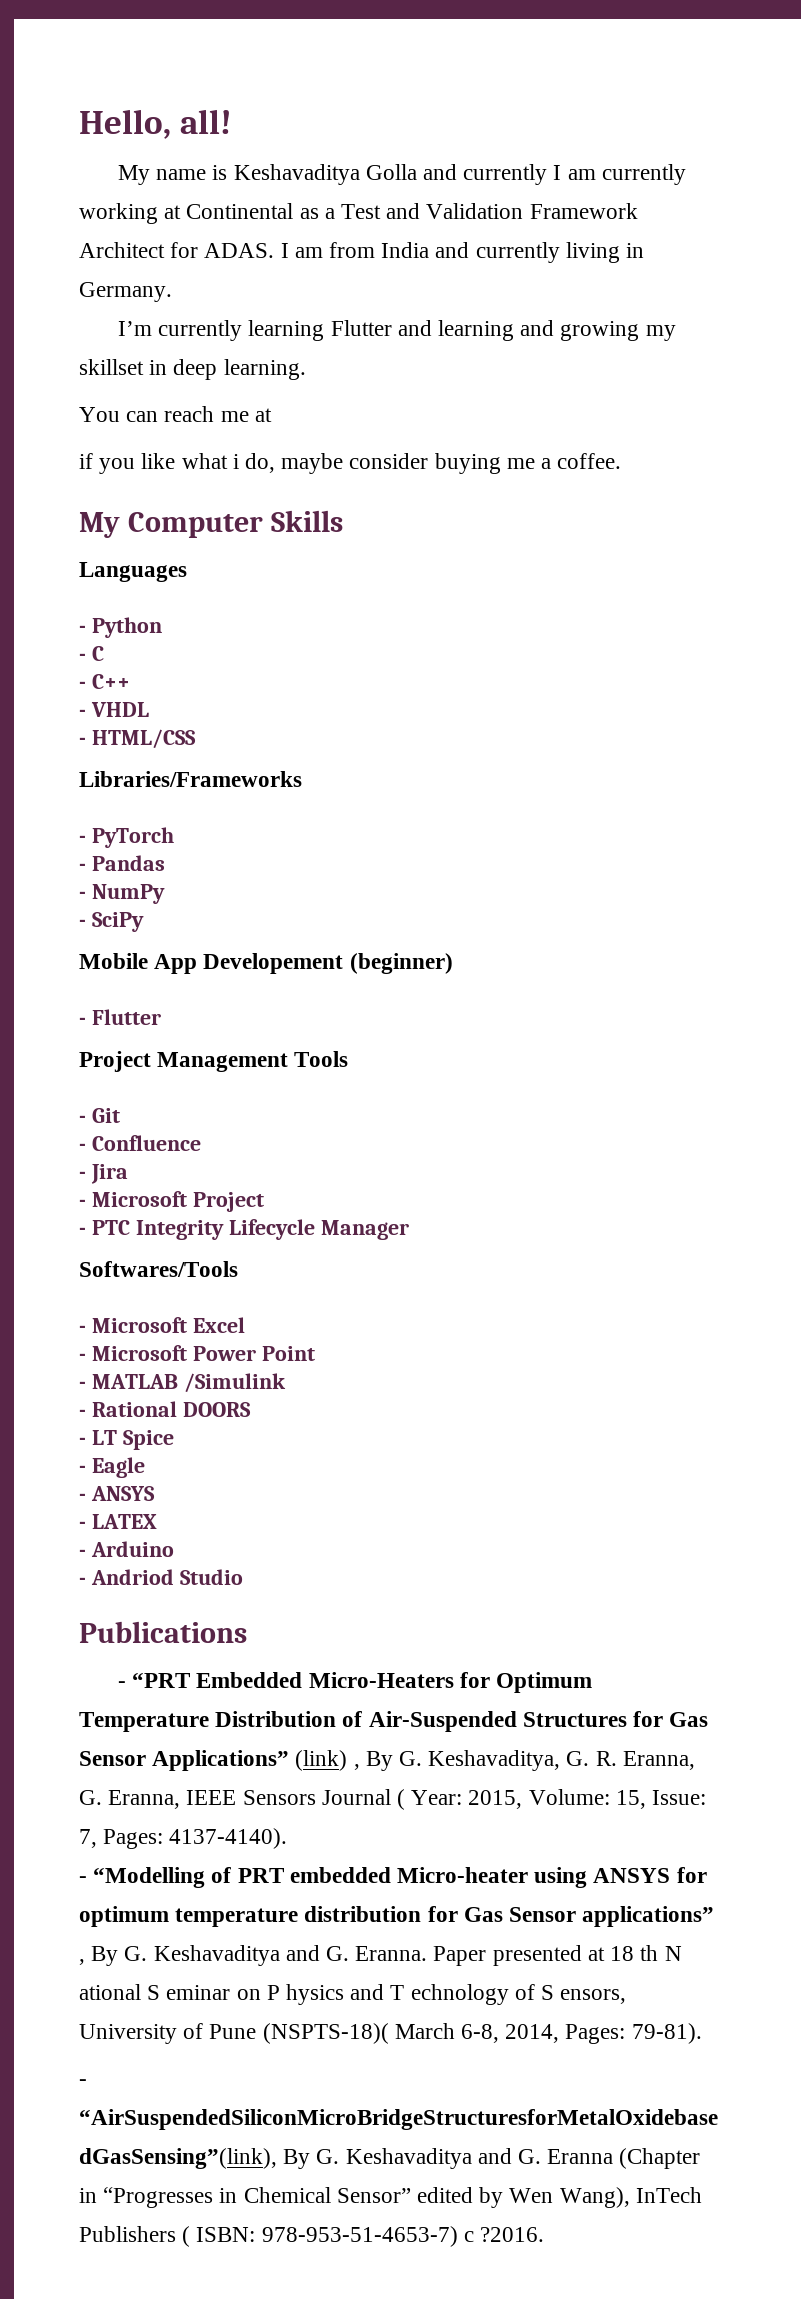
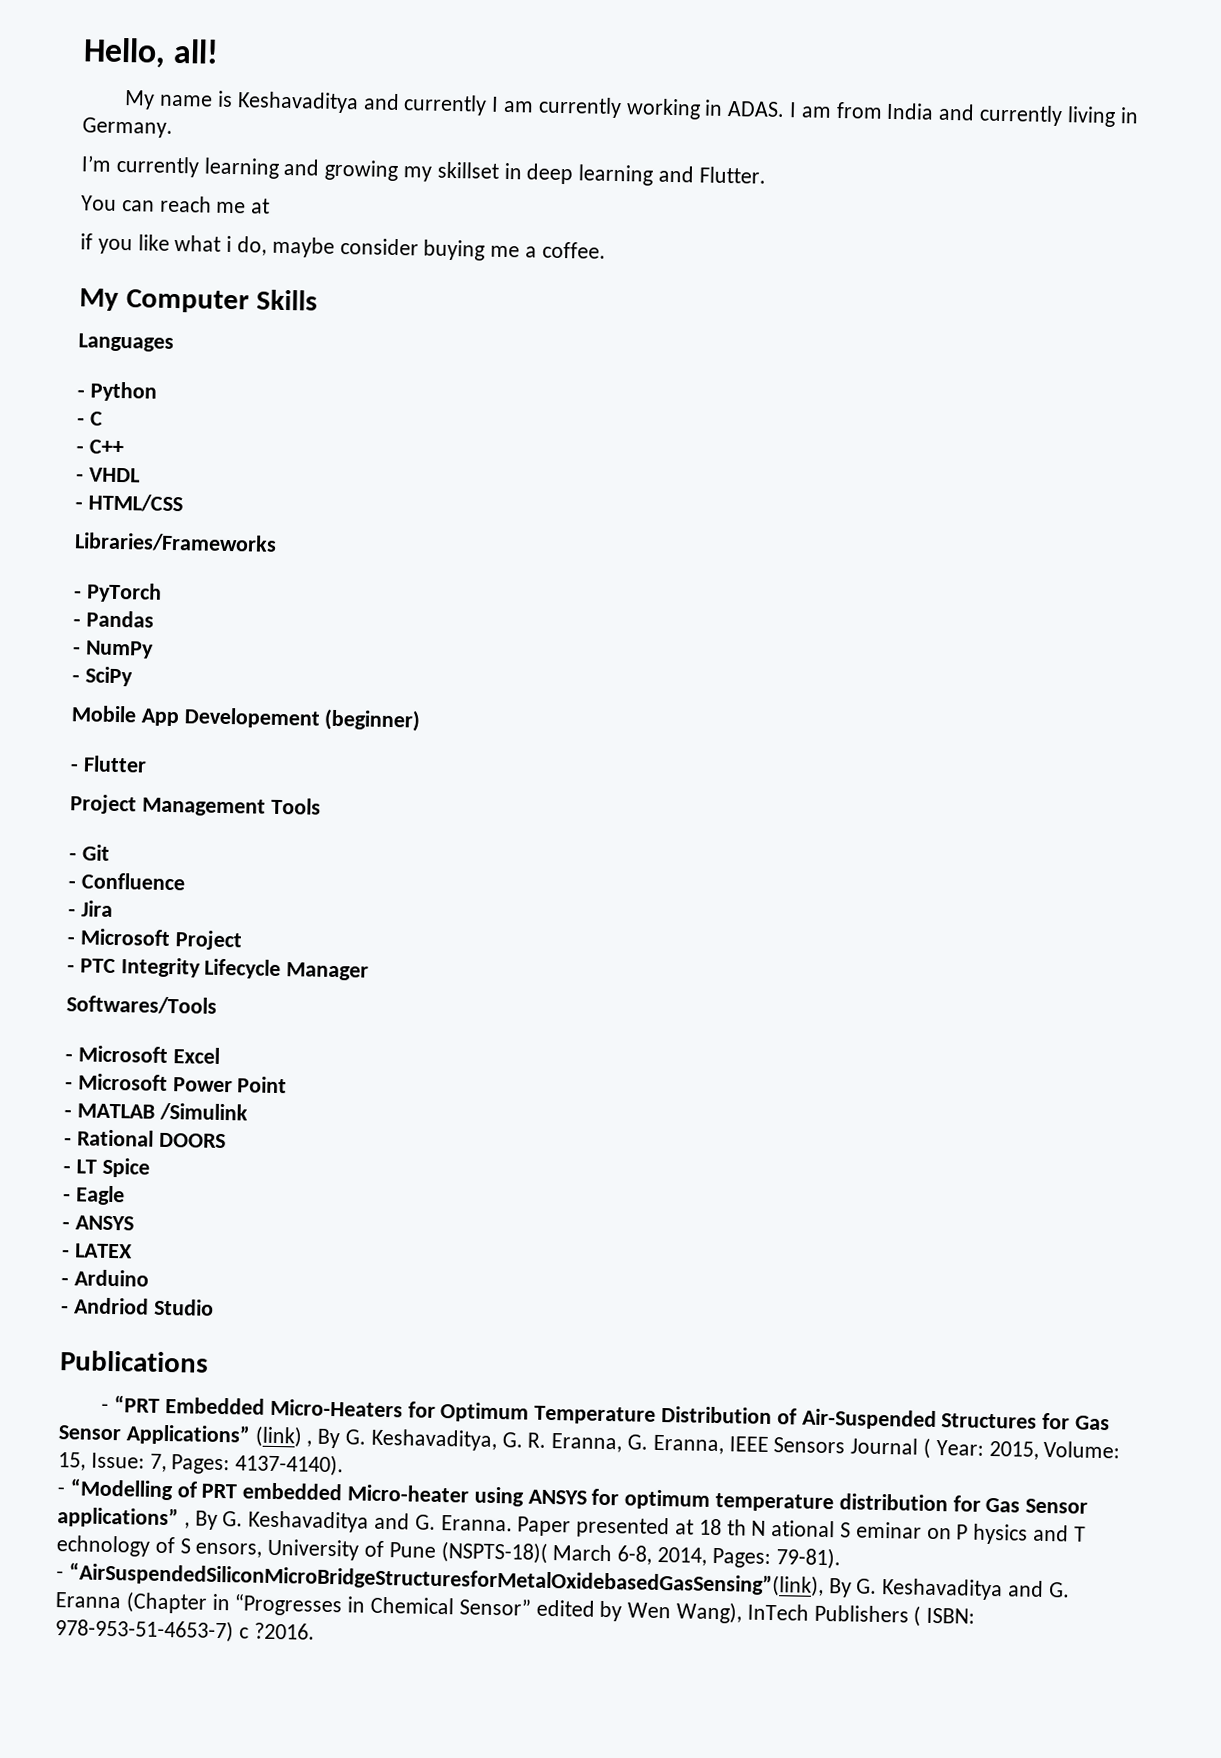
- My name is Keshavaditya Golla and currently I am currently working at Continental as a Test and Validation Framework Architect for ADAS.
+ My name is Keshavaditya and currently I am currently working in ADAS.
- I’m currently learning Flutter and learning and growing my skillset in deep learning.
+ I’m currently learning and growing my skillset in deep learning and Flutter.

